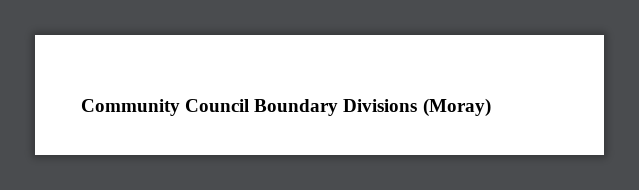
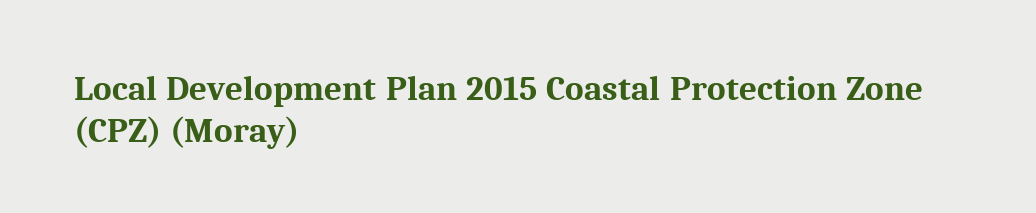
- Community Council Boundary Divisions (Moray)
+ Local Development Plan 2015 Coastal Protection Zone (CPZ) (Moray)

